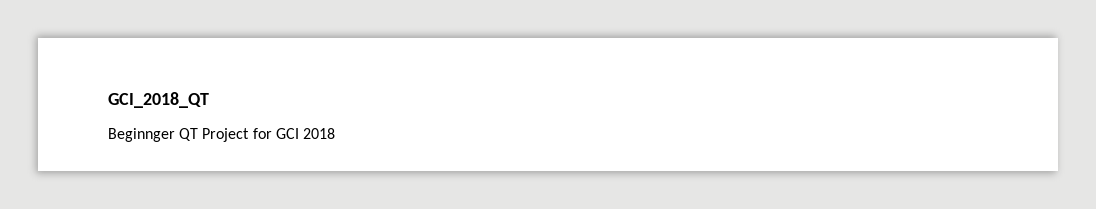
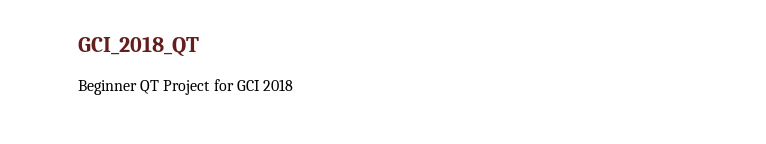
- Beginnger QT Project for GCI 2018
+ Beginner QT Project for GCI 2018

